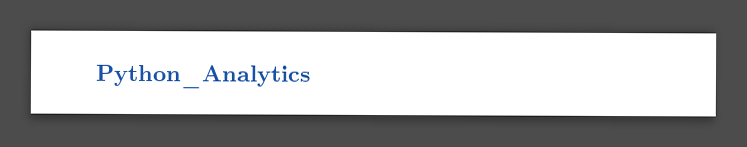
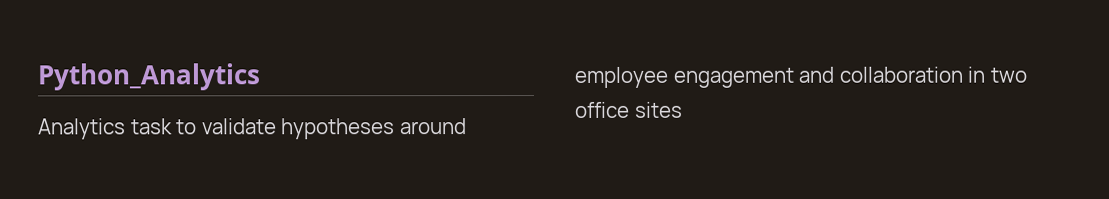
+ Analytics task to validate hypotheses around employee engagement and collaboration in two office sites

